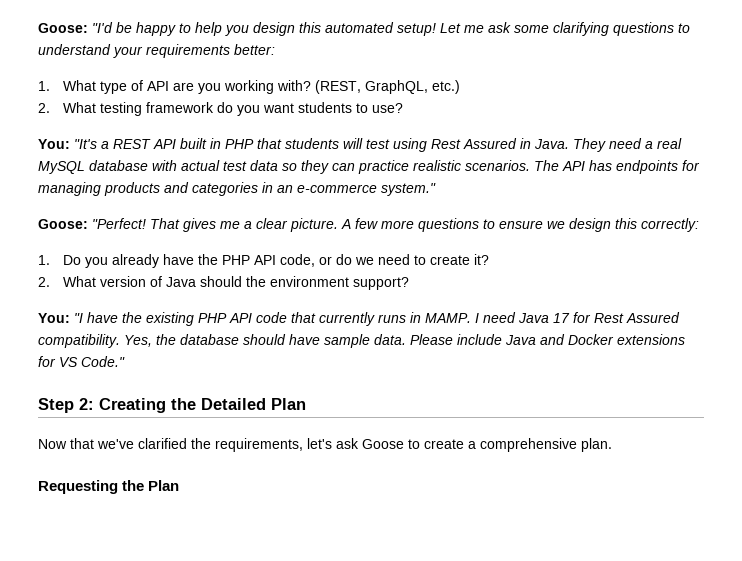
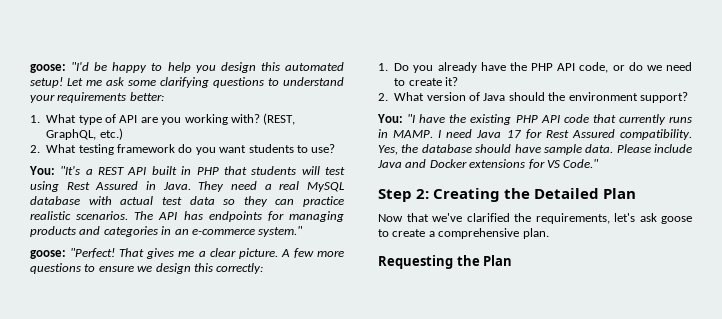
- Goose: "I'd be happy to help you design this automated setup!
+ goose: "I'd be happy to help you design this automated setup!
- Goose: "Perfect!
+ goose: "Perfect!
- Now that we've clarified the requirements, let's ask Goose to create a comprehensive plan.
+ Now that we've clarified the requirements, let's ask goose to create a comprehensive plan.

